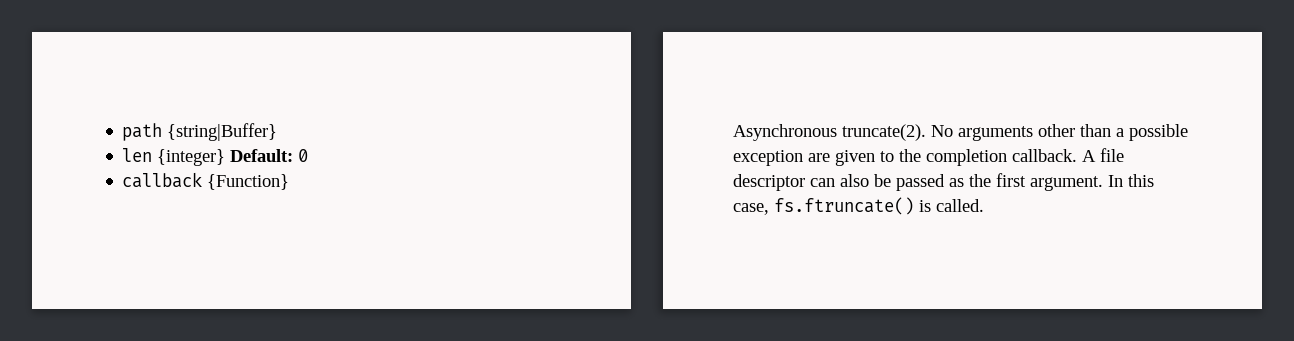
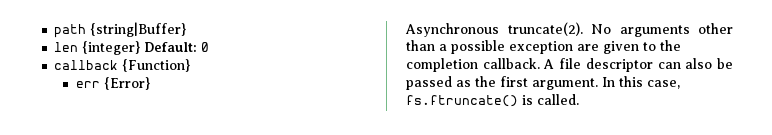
+ err {Error}

